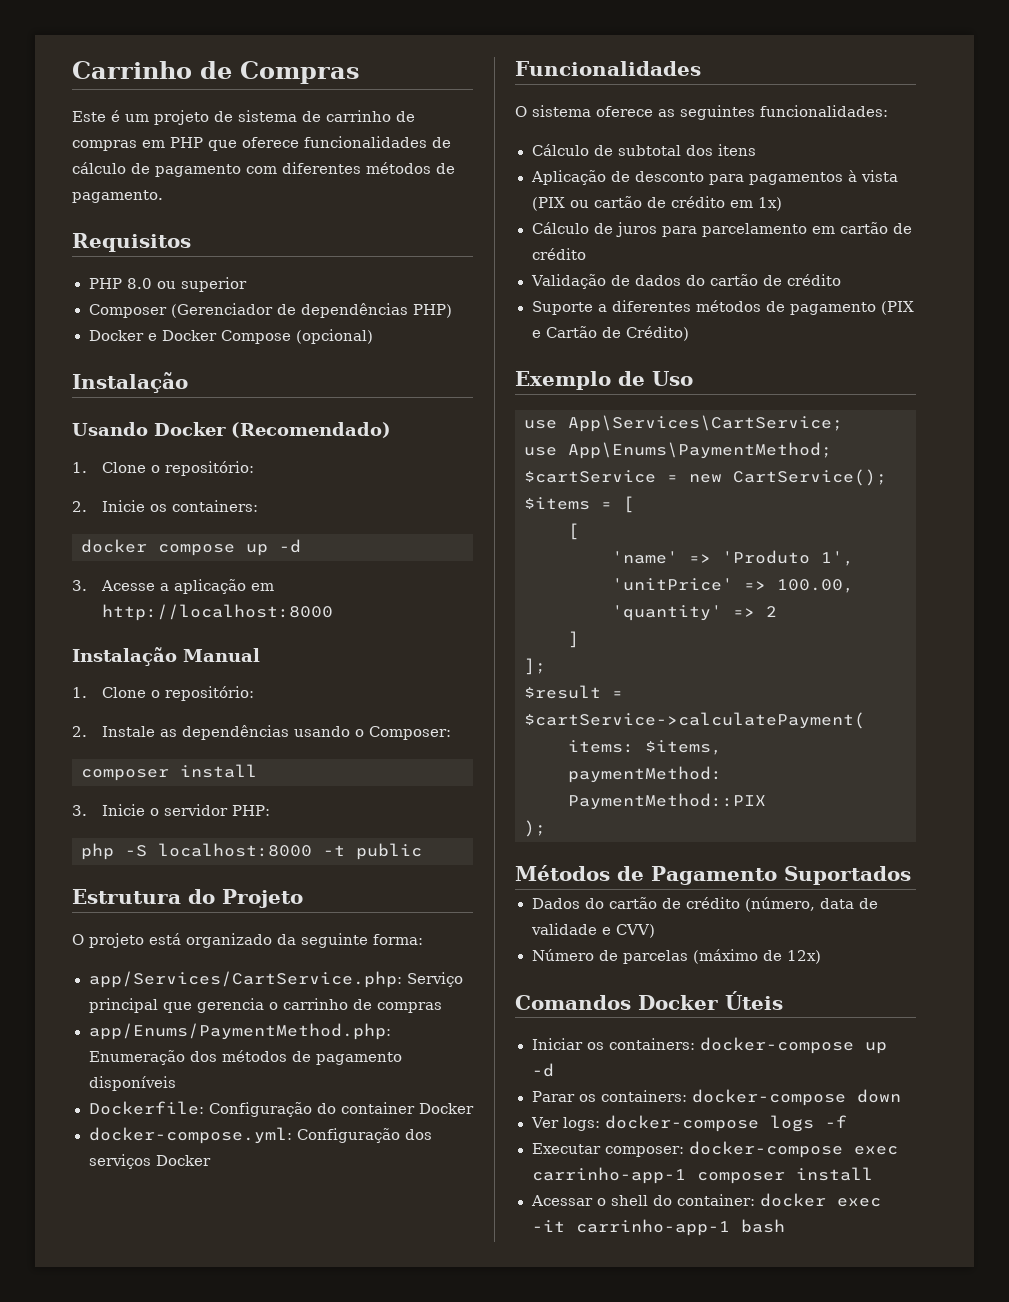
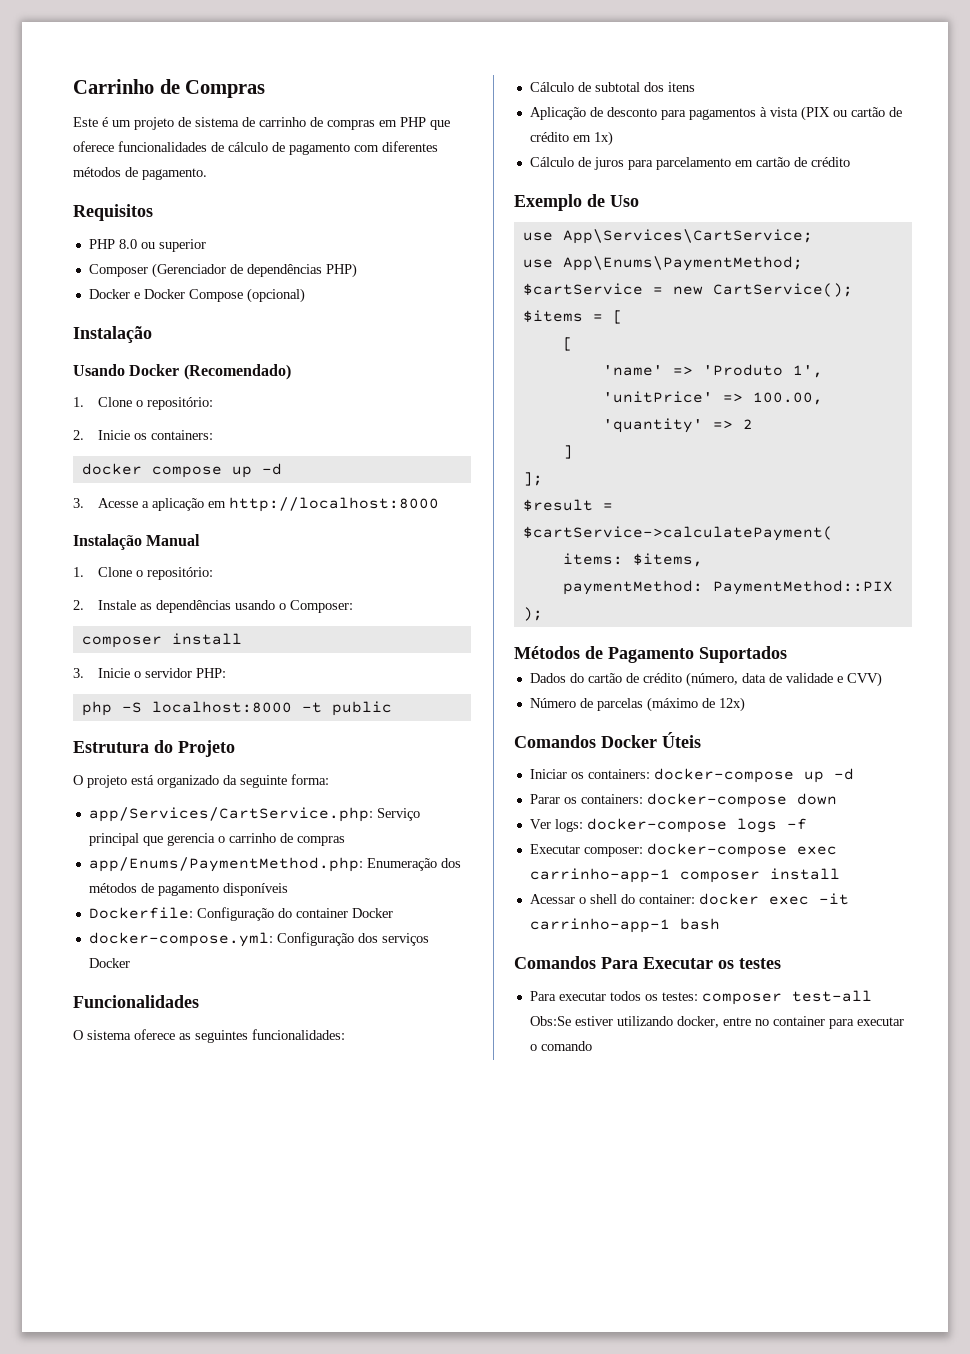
- Validação de dados do cartão de crédito
- Suporte a diferentes métodos de pagamento (PIX e Cartão de Crédito)
+ Comandos Para Executar os testes
+ Para executar todos os testes: composer test-all Obs:Se estiver utilizando docker, entre no container para executar o comando

